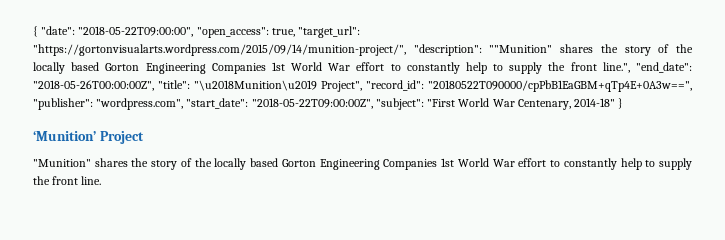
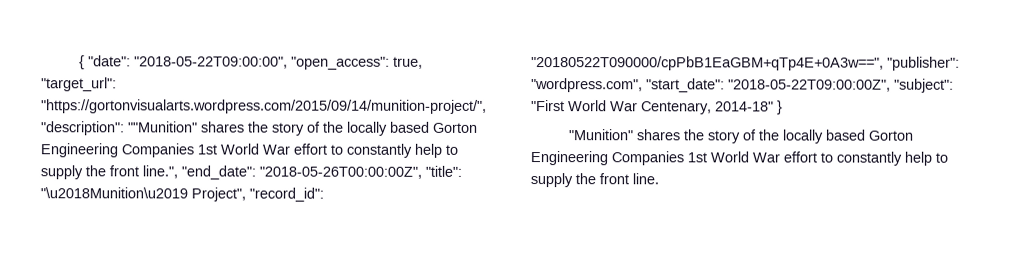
- ‘Munition’ Project

